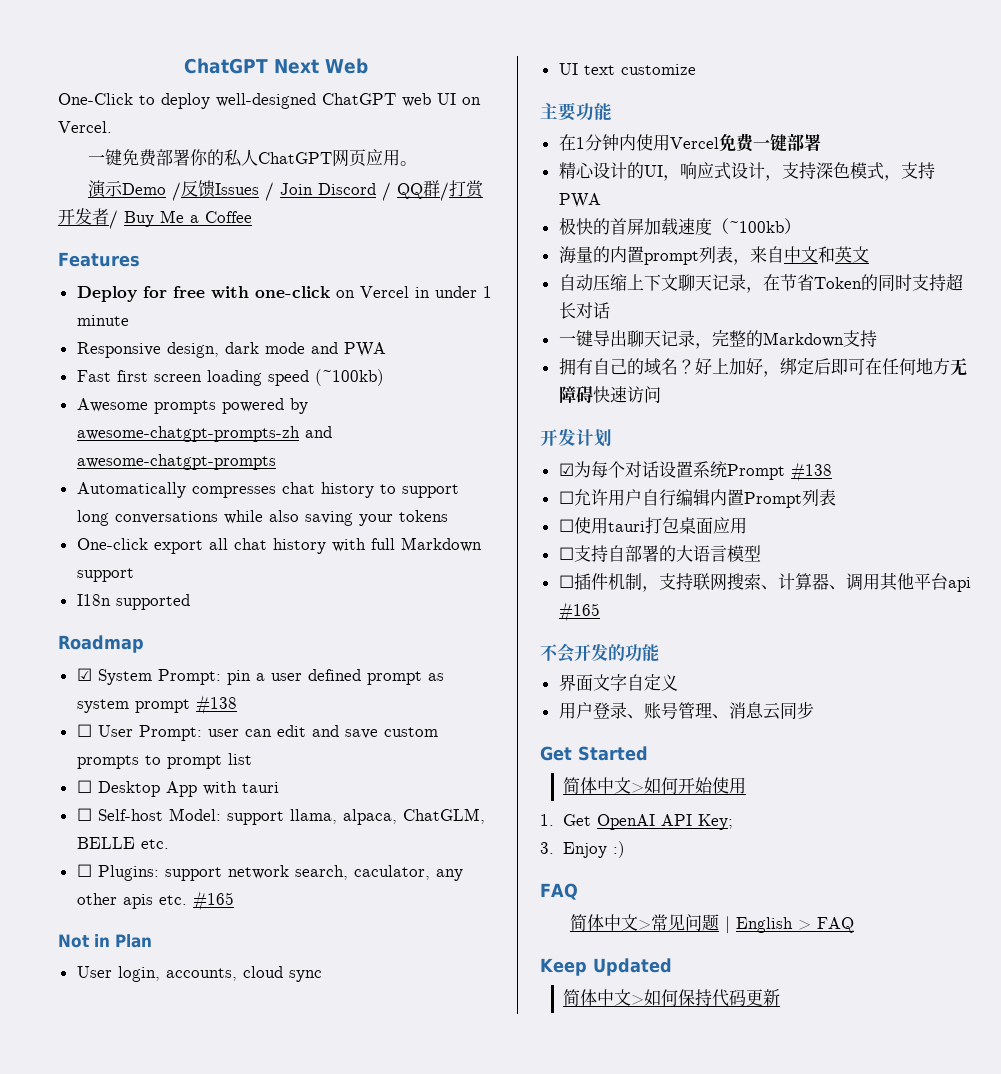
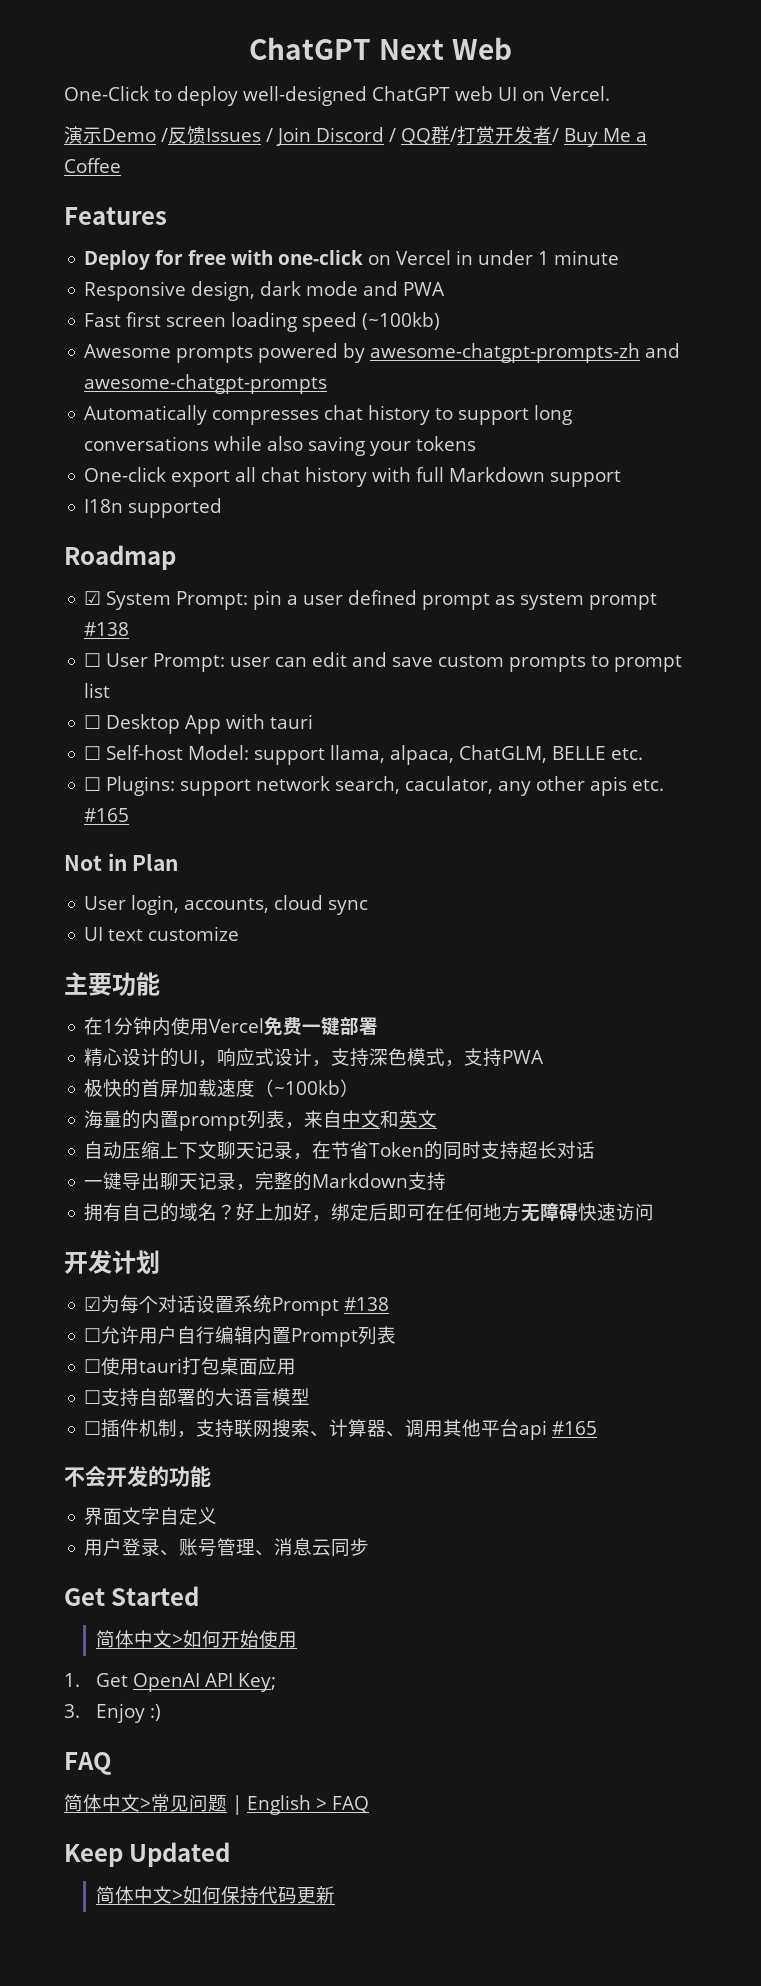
- 一键免费部署你的私人ChatGPT网页应用。

